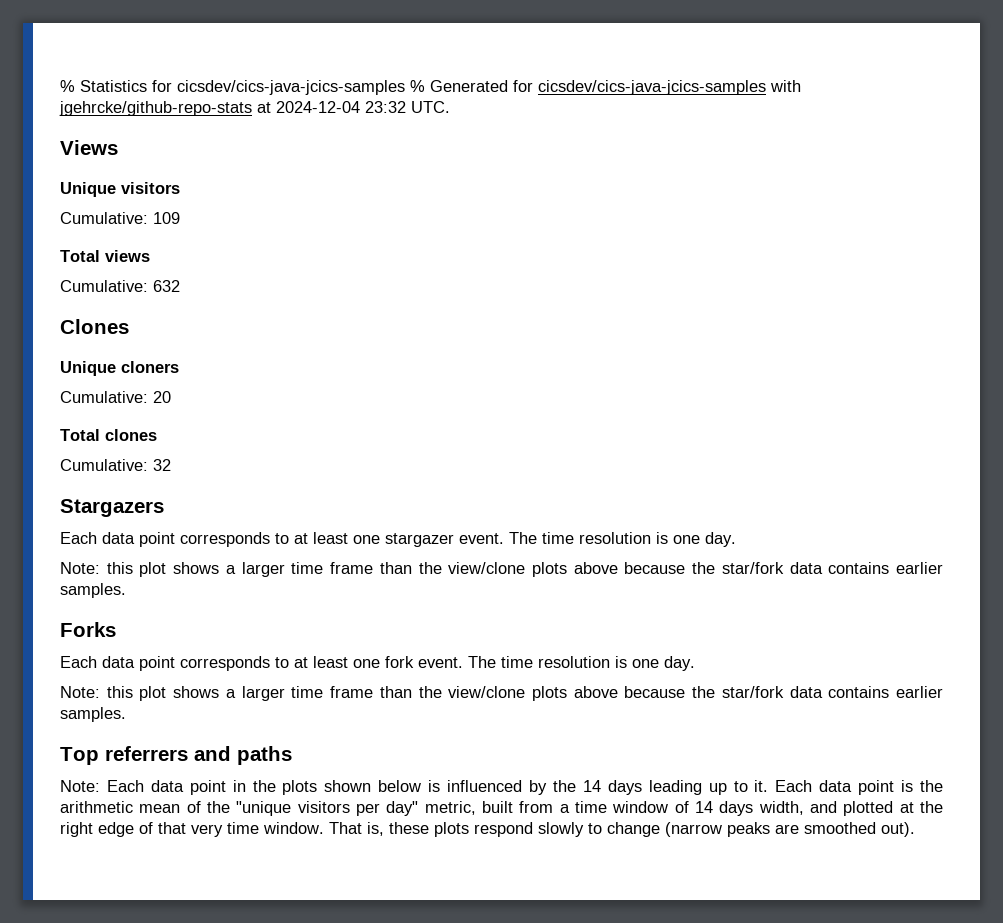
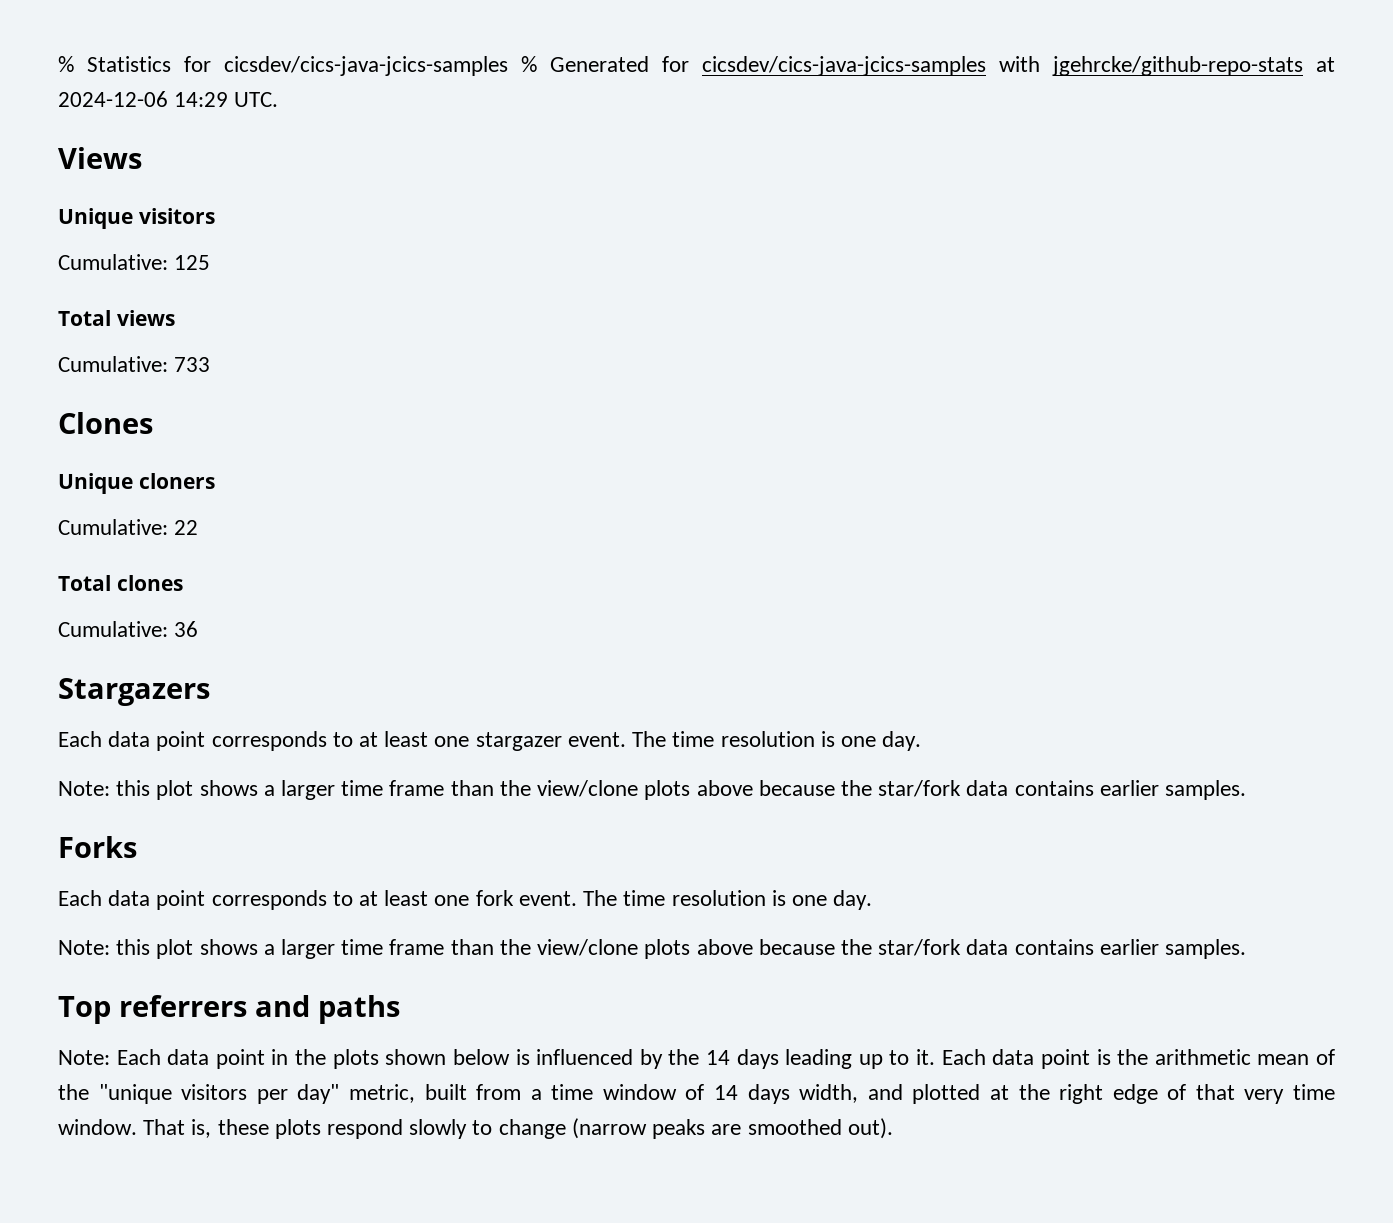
- % Statistics for cicsdev/cics-java-jcics-samples % Generated for cicsdev/cics-java-jcics-samples with jgehrcke/github-repo-stats at 2024-12-04 23:32 UTC.
+ % Statistics for cicsdev/cics-java-jcics-samples % Generated for cicsdev/cics-java-jcics-samples with jgehrcke/github-repo-stats at 2024-12-06 14:29 UTC.
- Cumulative: 109
+ Cumulative: 125
- Cumulative: 632
+ Cumulative: 733
- Cumulative: 20
+ Cumulative: 22
- Cumulative: 32
+ Cumulative: 36

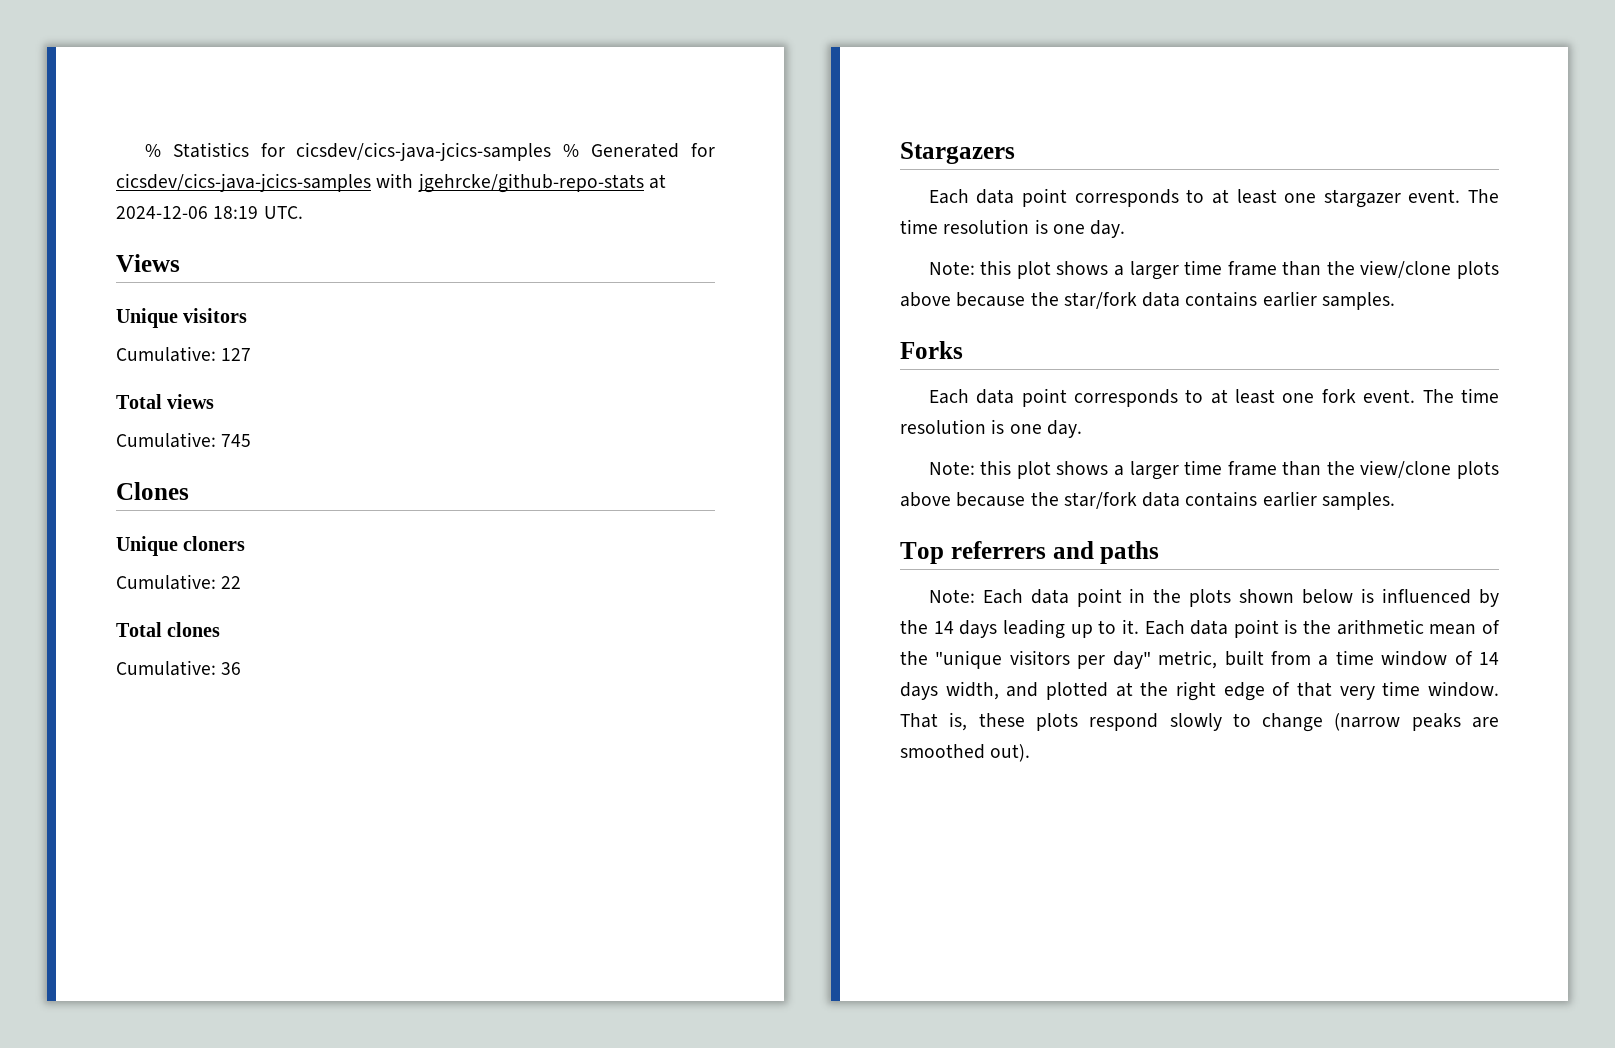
- % Statistics for cicsdev/cics-java-jcics-samples % Generated for cicsdev/cics-java-jcics-samples with jgehrcke/github-repo-stats at 2024-12-06 14:29 UTC.
+ % Statistics for cicsdev/cics-java-jcics-samples % Generated for cicsdev/cics-java-jcics-samples with jgehrcke/github-repo-stats at 2024-12-06 18:19 UTC.
- Cumulative: 125
+ Cumulative: 127
- Cumulative: 733
+ Cumulative: 745

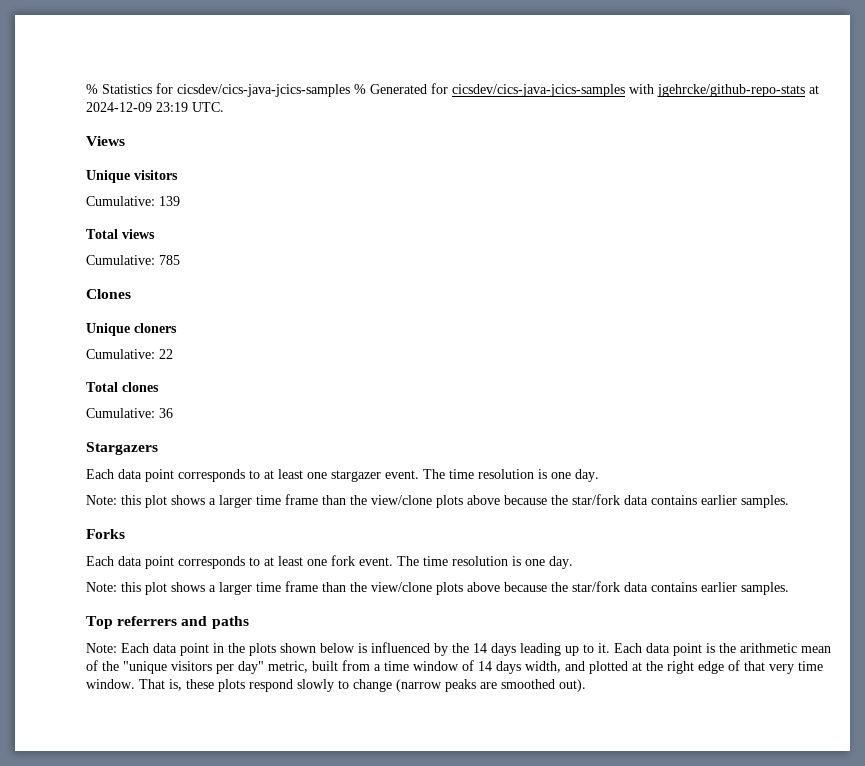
- % Statistics for cicsdev/cics-java-jcics-samples % Generated for cicsdev/cics-java-jcics-samples with jgehrcke/github-repo-stats at 2024-12-06 18:19 UTC.
+ % Statistics for cicsdev/cics-java-jcics-samples % Generated for cicsdev/cics-java-jcics-samples with jgehrcke/github-repo-stats at 2024-12-09 23:19 UTC.
- Cumulative: 127
+ Cumulative: 139
- Cumulative: 745
+ Cumulative: 785

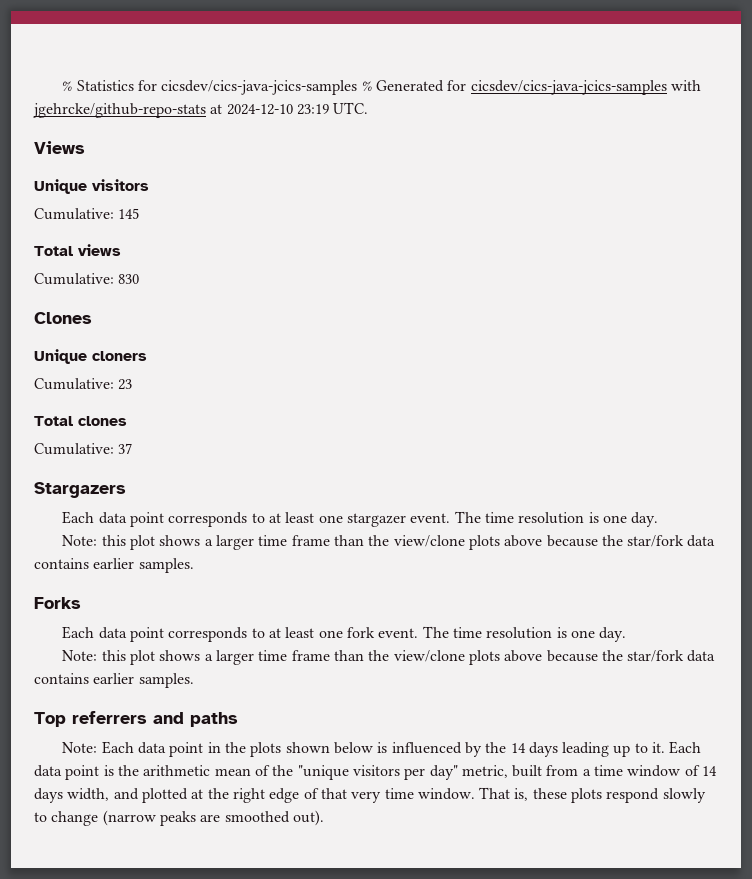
- % Statistics for cicsdev/cics-java-jcics-samples % Generated for cicsdev/cics-java-jcics-samples with jgehrcke/github-repo-stats at 2024-12-09 23:19 UTC.
+ % Statistics for cicsdev/cics-java-jcics-samples % Generated for cicsdev/cics-java-jcics-samples with jgehrcke/github-repo-stats at 2024-12-10 23:19 UTC.
- Cumulative: 139
+ Cumulative: 145
- Cumulative: 785
+ Cumulative: 830
- Cumulative: 22
+ Cumulative: 23
- Cumulative: 36
+ Cumulative: 37

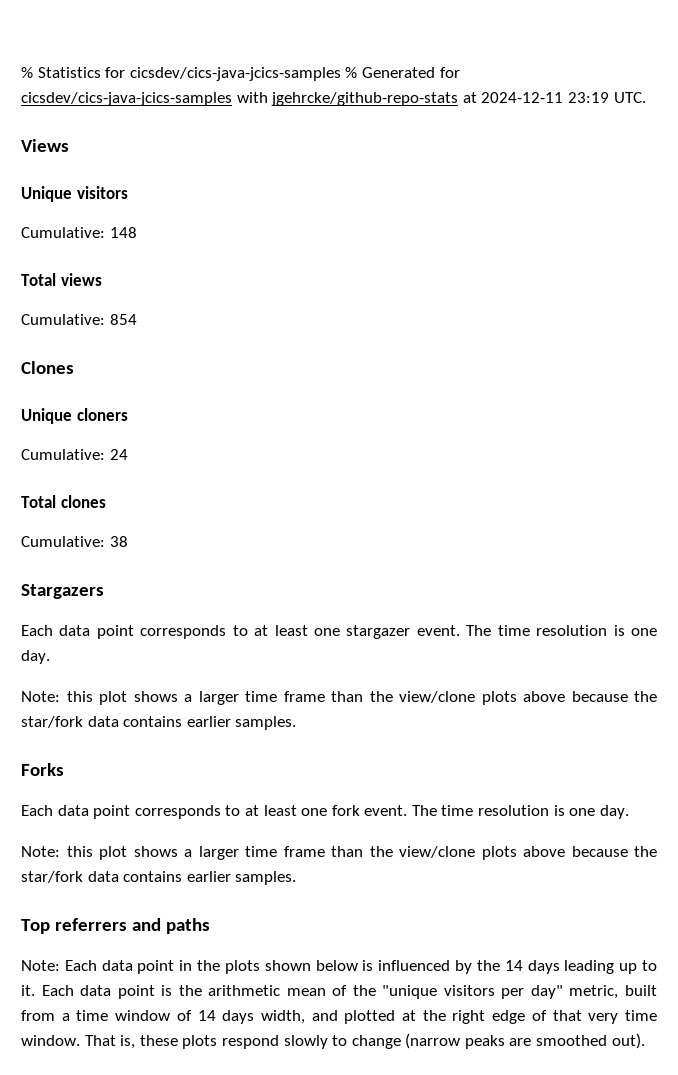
- % Statistics for cicsdev/cics-java-jcics-samples % Generated for cicsdev/cics-java-jcics-samples with jgehrcke/github-repo-stats at 2024-12-10 23:19 UTC.
+ % Statistics for cicsdev/cics-java-jcics-samples % Generated for cicsdev/cics-java-jcics-samples with jgehrcke/github-repo-stats at 2024-12-11 23:19 UTC.
- Cumulative: 145
+ Cumulative: 148
- Cumulative: 830
+ Cumulative: 854
- Cumulative: 23
+ Cumulative: 24
- Cumulative: 37
+ Cumulative: 38

